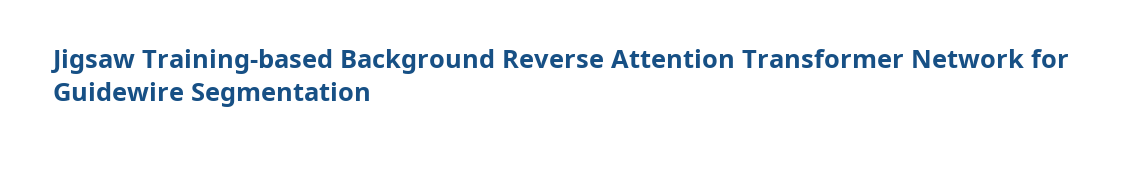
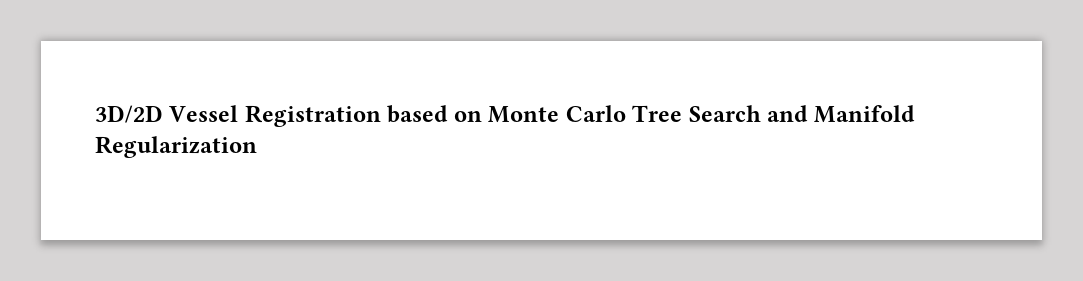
- Jigsaw Training-based Background Reverse Attention Transformer Network for Guidewire Segmentation
+ 3D/2D Vessel Registration based on Monte Carlo Tree Search and Manifold Regularization

